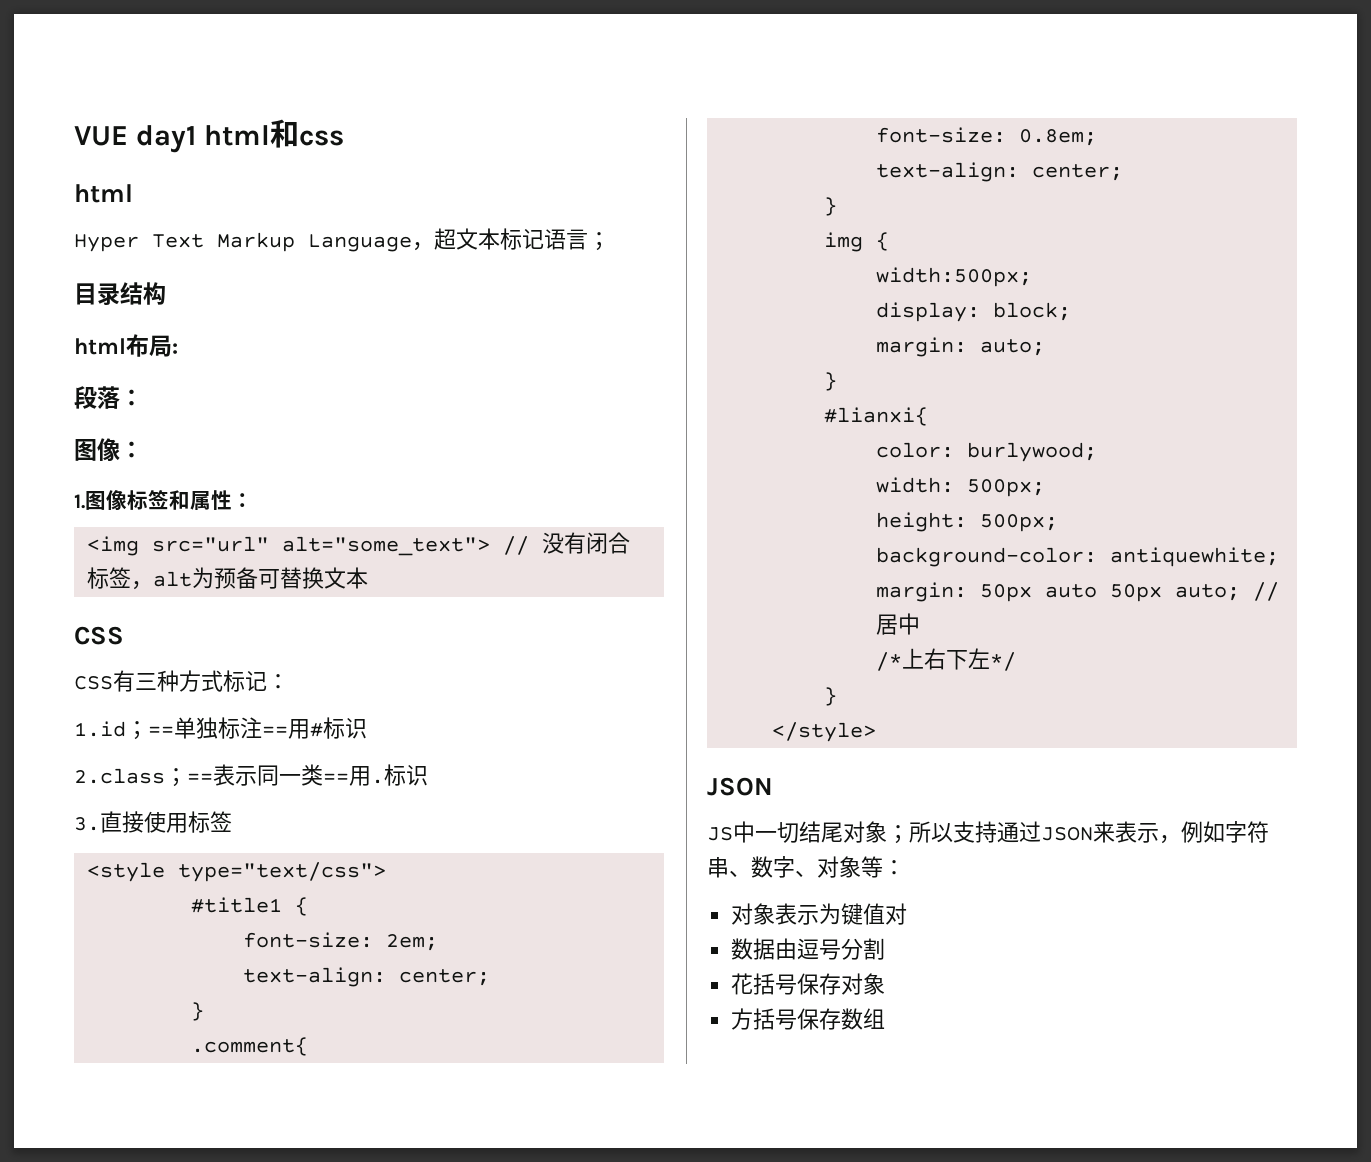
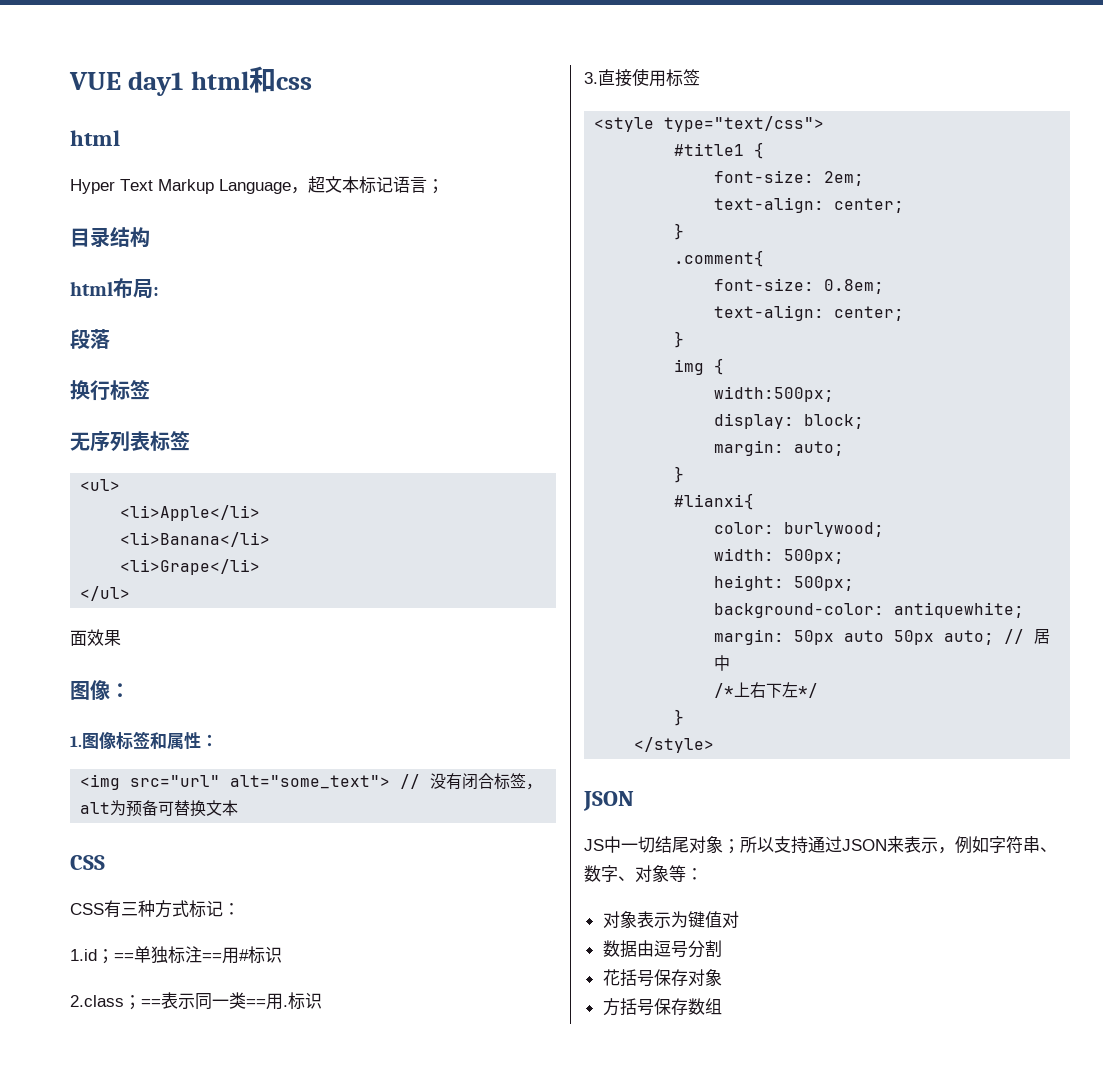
- 段落：
+ 段落
+ 换行标签
+ 无序列表标签
+ <ul>
+ <li>Apple</li>
+ <li>Banana</li>
+ <li>Grape</li>
+ </ul>
+ 面效果

